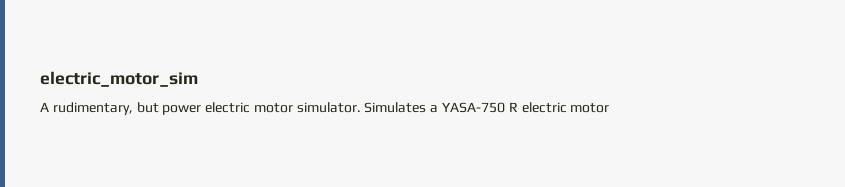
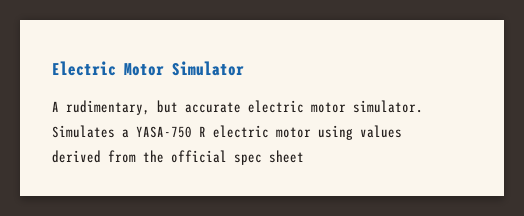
- electric_motor_sim
+ Electric Motor Simulator
- A rudimentary, but power electric motor simulator.
+ A rudimentary, but accurate electric motor simulator.
- Simulates a YASA-750 R electric motor
+ Simulates a YASA-750 R electric motor using values derived from the official spec sheet

